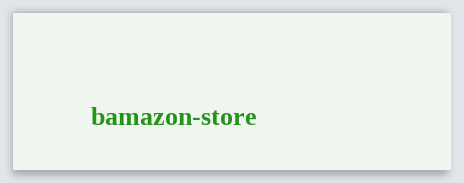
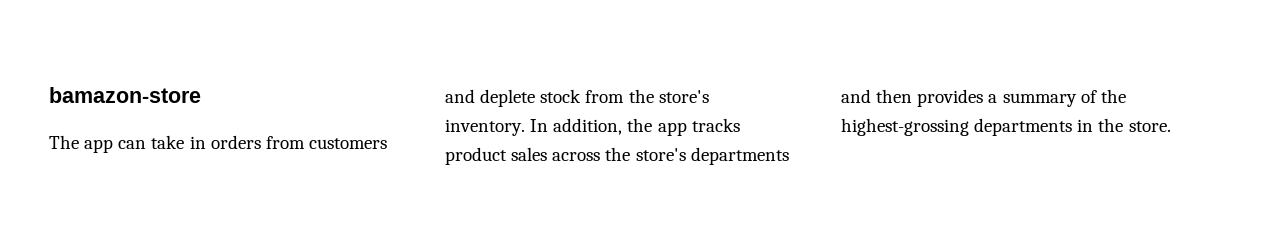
+ The app can take in orders from customers and deplete stock from the store's inventory. In addition, the app tracks product sales across the store's departments and then provides a summary of the highest-grossing departments in the store.

